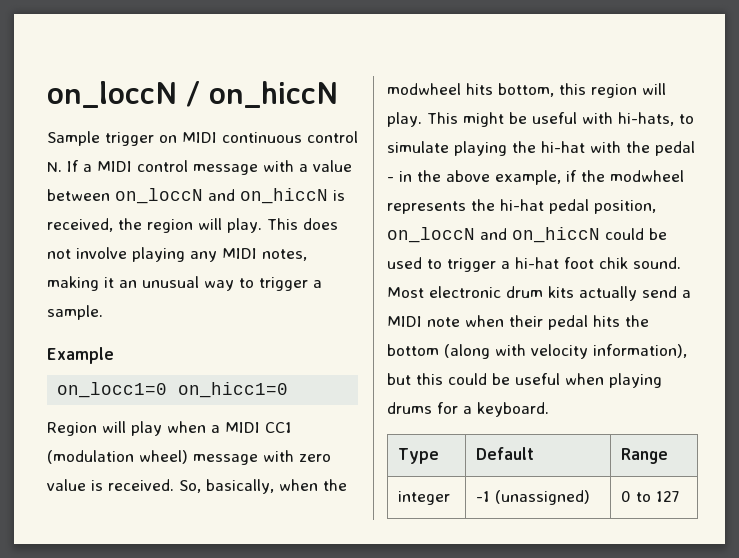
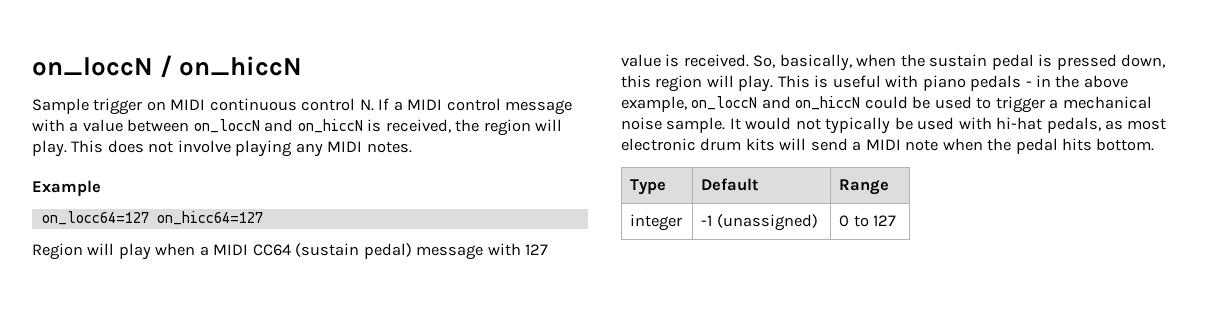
- This does not involve playing any MIDI notes, making it an unusual way to trigger a sample.
+ This does not involve playing any MIDI notes.
- on_locc1=0 on_hicc1=0
+ on_locc64=127 on_hicc64=127
- Region will play when a MIDI CC1 (modulation wheel) message with zero value is received.
+ Region will play when a MIDI CC64 (sustain pedal) message with 127 value is received.
- So, basically, when the modwheel hits bottom, this region will play.
+ So, basically, when the sustain pedal is pressed down, this region will play.
- This might be useful with hi-hats, to simulate playing the hi-hat with the pedal - in the above example, if the modwheel represents the hi-hat pedal position, on_loccN and on_hiccN could be used to trigger a hi-hat foot chik sound. Most electronic drum kits actually send a MIDI note when their pedal hits the bottom (along with velocity information), but this could be useful when playing drums for a keyboard.
+ This is useful with piano pedals - in the above example, on_loccN and on_hiccN could be used to trigger a mechanical noise sample. It would not typically be used with hi-hat pedals, as most electronic drum kits will send a MIDI note when the pedal hits bottom.

